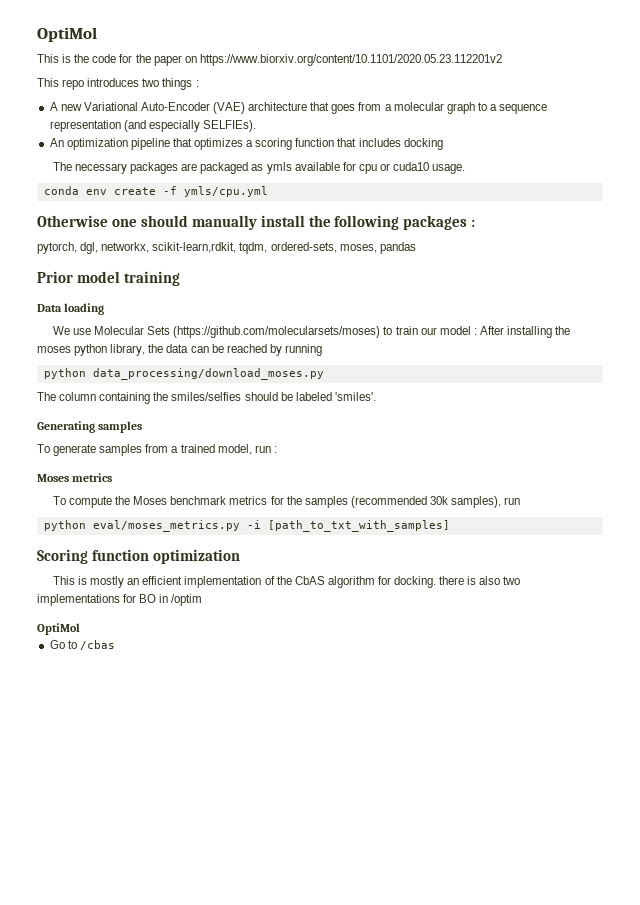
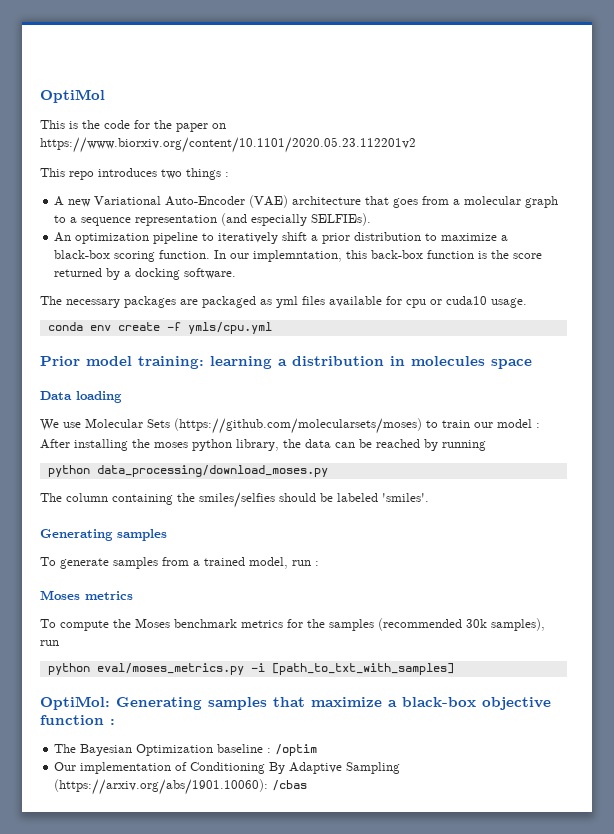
- An optimization pipeline that optimizes a scoring function that includes docking
+ An optimization pipeline to iteratively shift a prior distribution to maximize a black-box scoring function. In our implemntation, this back-box function is the score returned by a docking software.
- The necessary packages are packaged as ymls available for cpu or cuda10 usage.
+ The necessary packages are packaged as yml files available for cpu or cuda10 usage.
- Otherwise one should manually install the following packages :
- pytorch, dgl, networkx, scikit-learn,rdkit, tqdm, ordered-sets, moses, pandas
- Prior model training
+ Prior model training: learning a distribution in molecules space
- Scoring function optimization
- This is mostly an efficient implementation of the CbAS algorithm for docking. there is also two implementations for BO in /optim
- OptiMol
- Go to /cbas
+ OptiMol: Generating samples that maximize a black-box objective function :
+ The Bayesian Optimization baseline : /optim
+ Our implementation of Conditioning By Adaptive Sampling (https://arxiv.org/abs/1901.10060): /cbas

